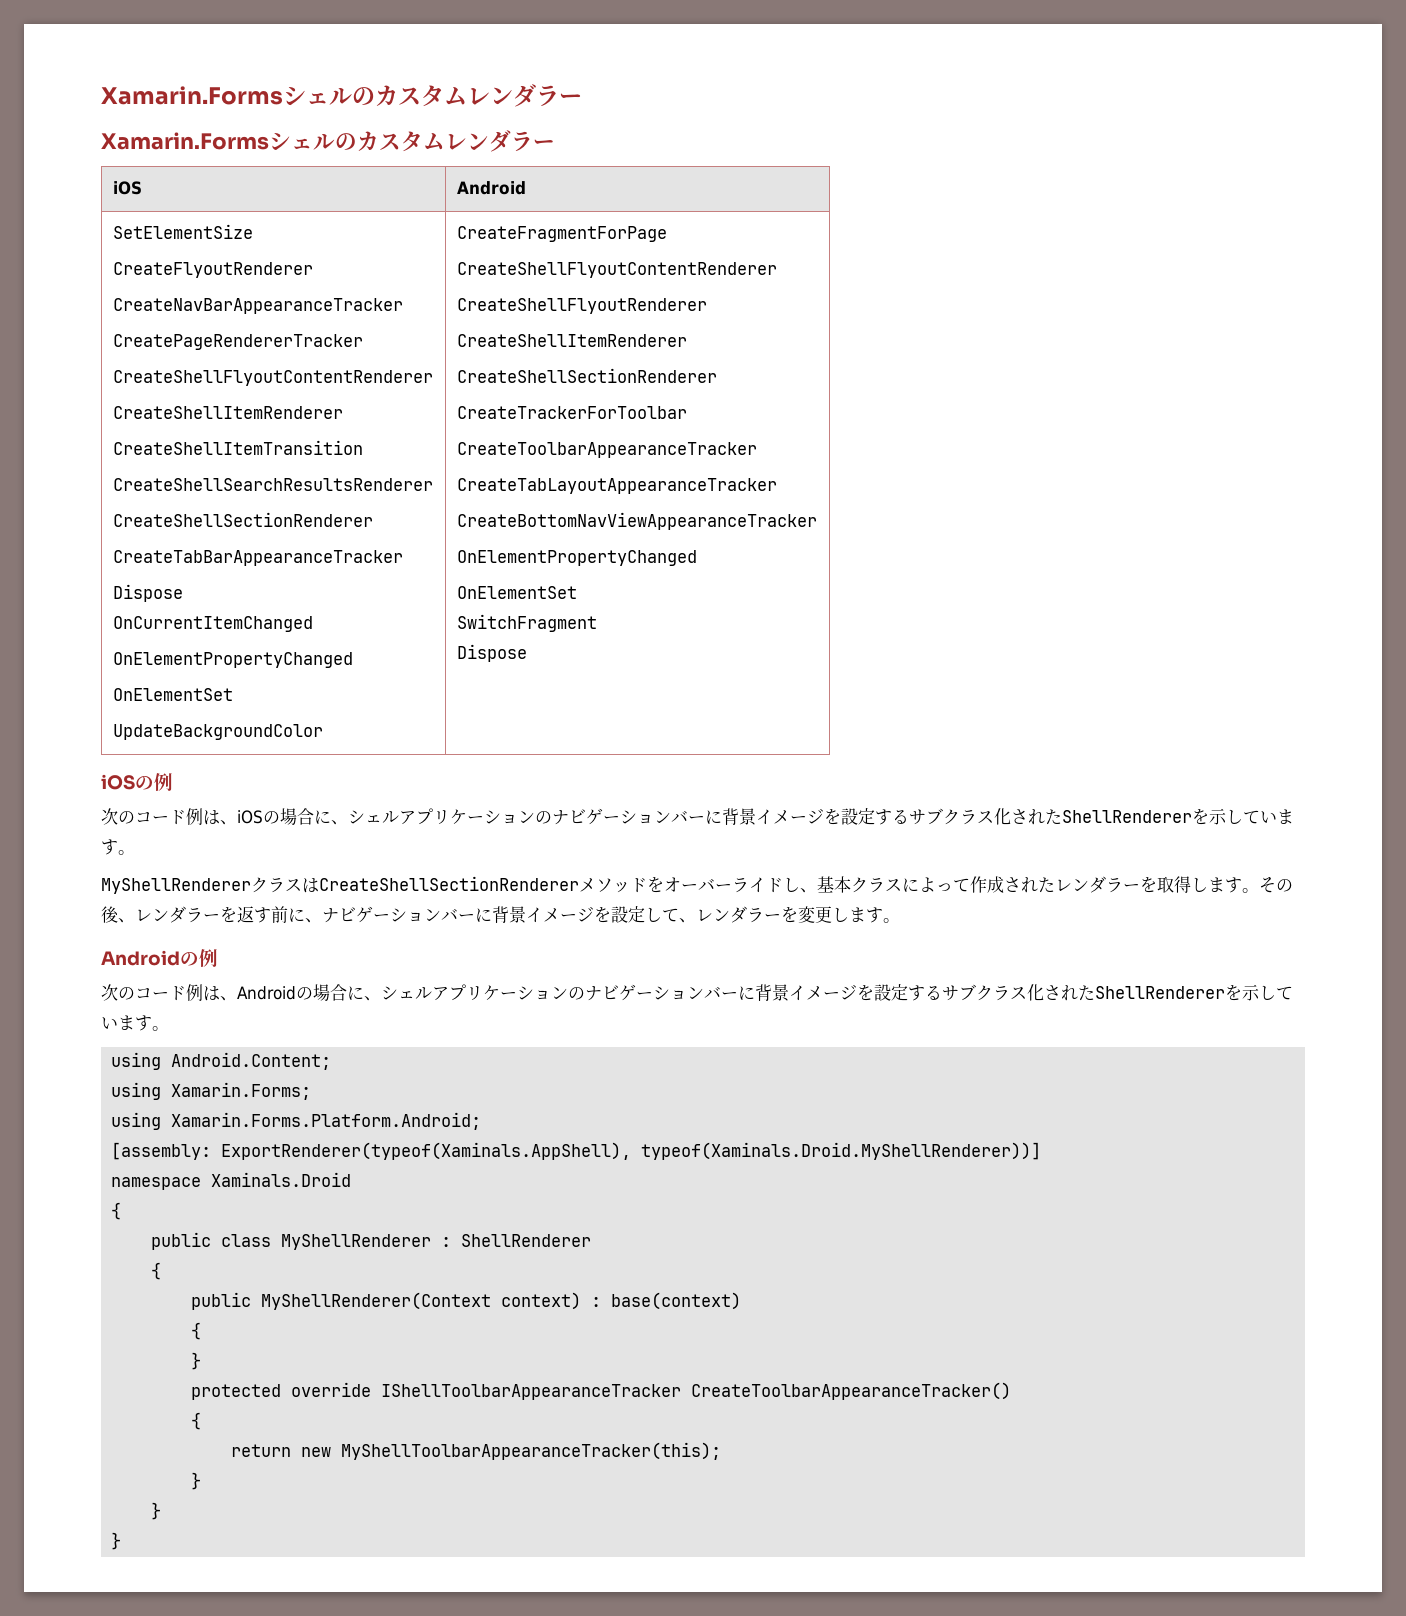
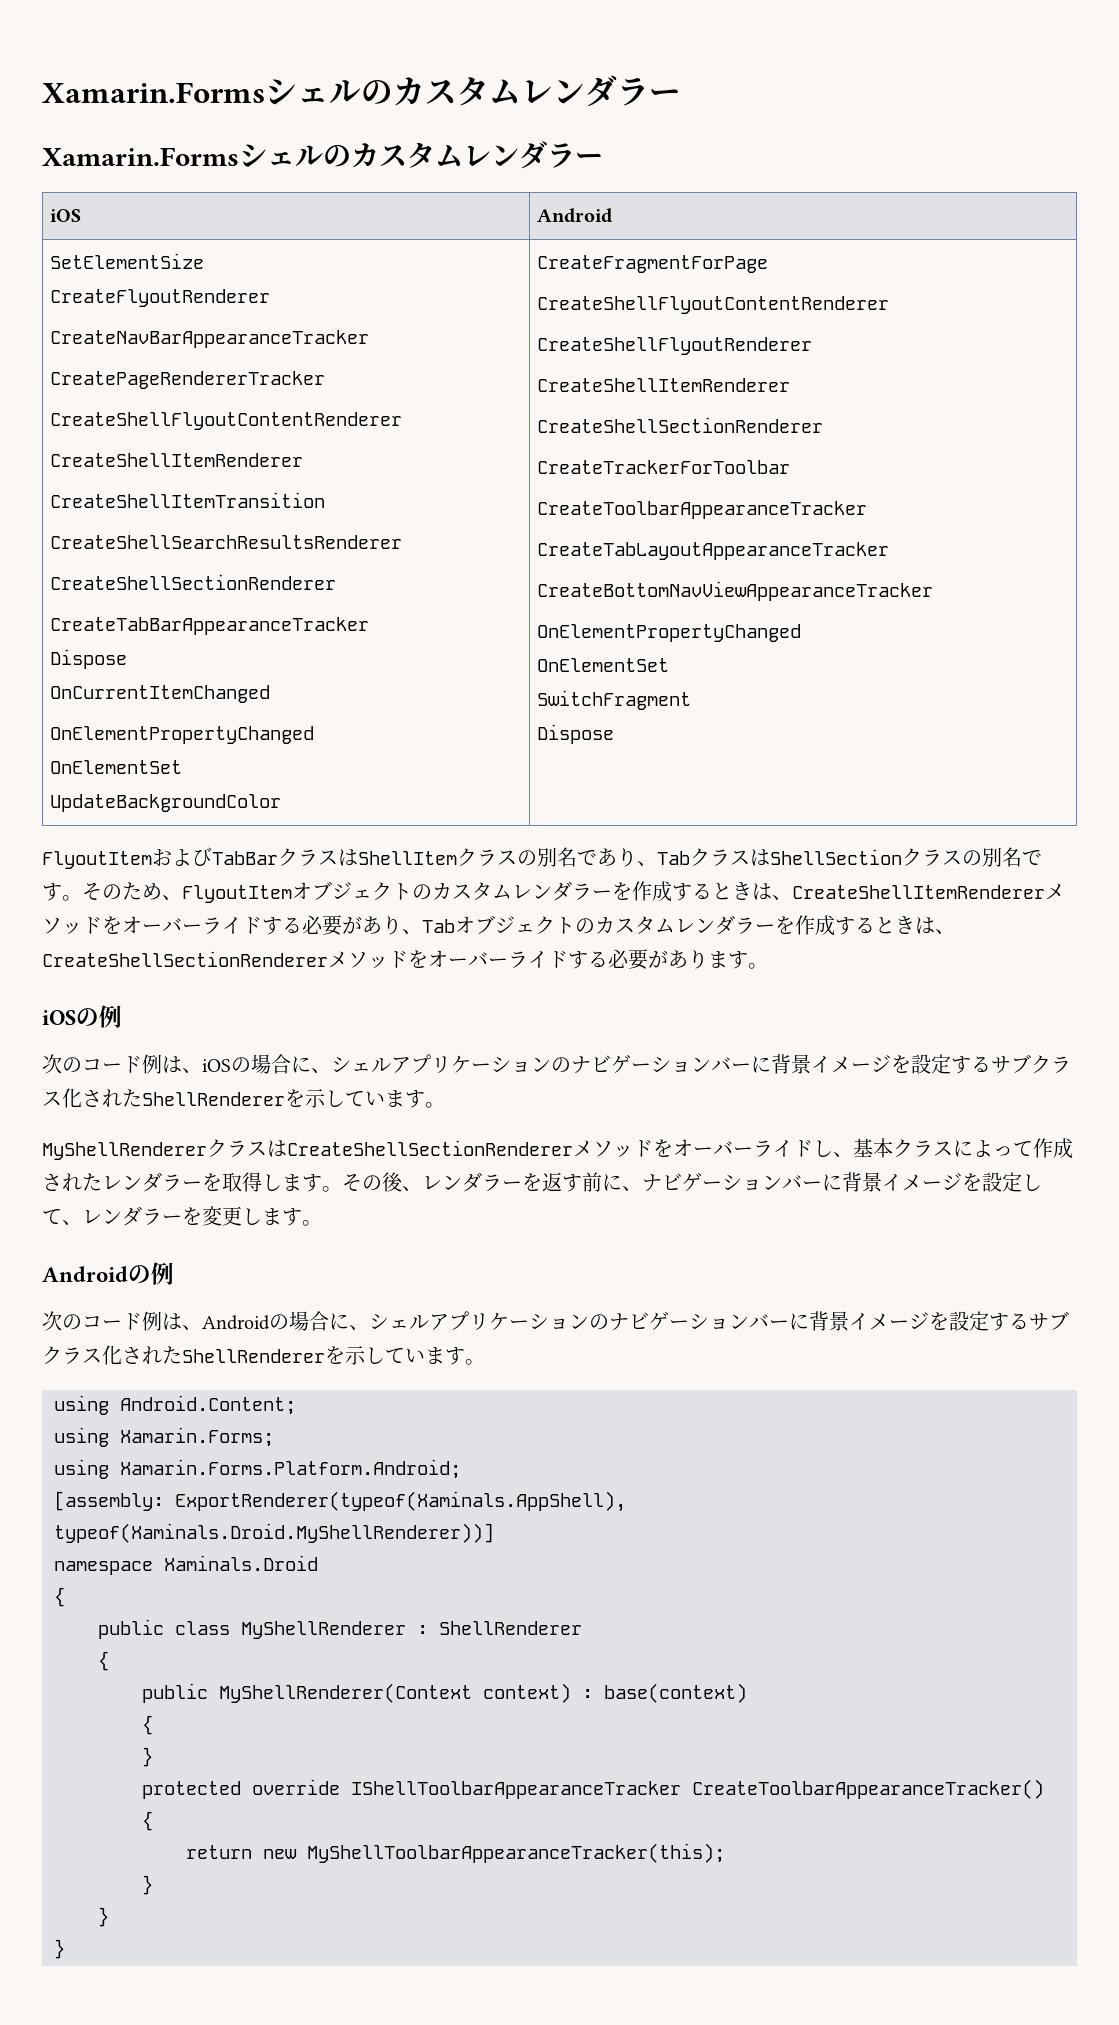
+ FlyoutItemおよびTabBarクラスはShellItemクラスの別名であり、TabクラスはShellSectionクラスの別名です。そのため、FlyoutItemオブジェクトのカスタムレンダラーを作成するときは、CreateShellItemRendererメソッドをオーバーライドする必要があり、Tabオブジェクトのカスタムレンダラーを作成するときは、CreateShellSectionRendererメソッドをオーバーライドする必要があります。

